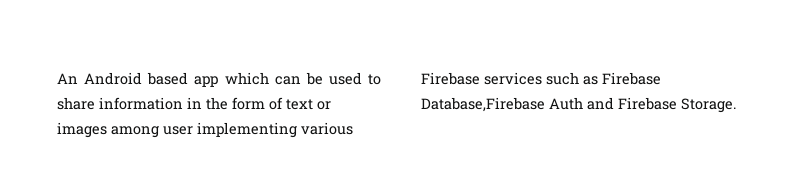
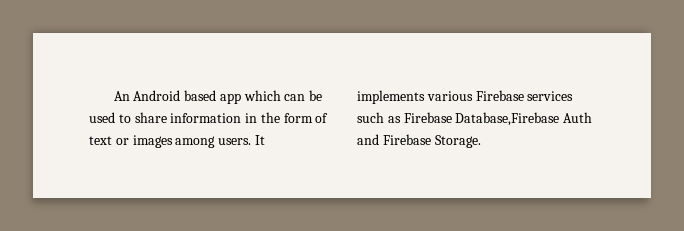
- An Android based app which can be used to share information in the form of text or images among user implementing various Firebase services such as Firebase Database,Firebase Auth and Firebase Storage.
+ An Android based app which can be used to share information in the form of text or images among users. It implements various Firebase services such as Firebase Database,Firebase Auth and Firebase Storage.

